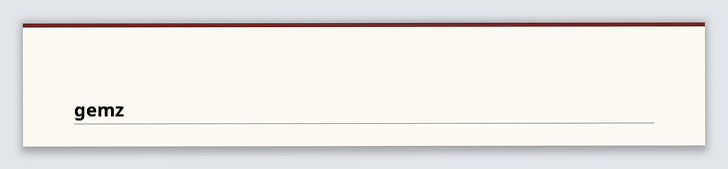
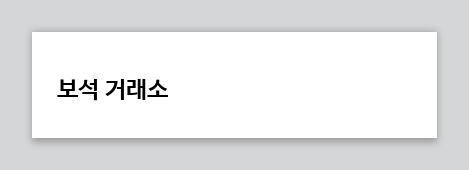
- gemz
+ 보석 거래소

